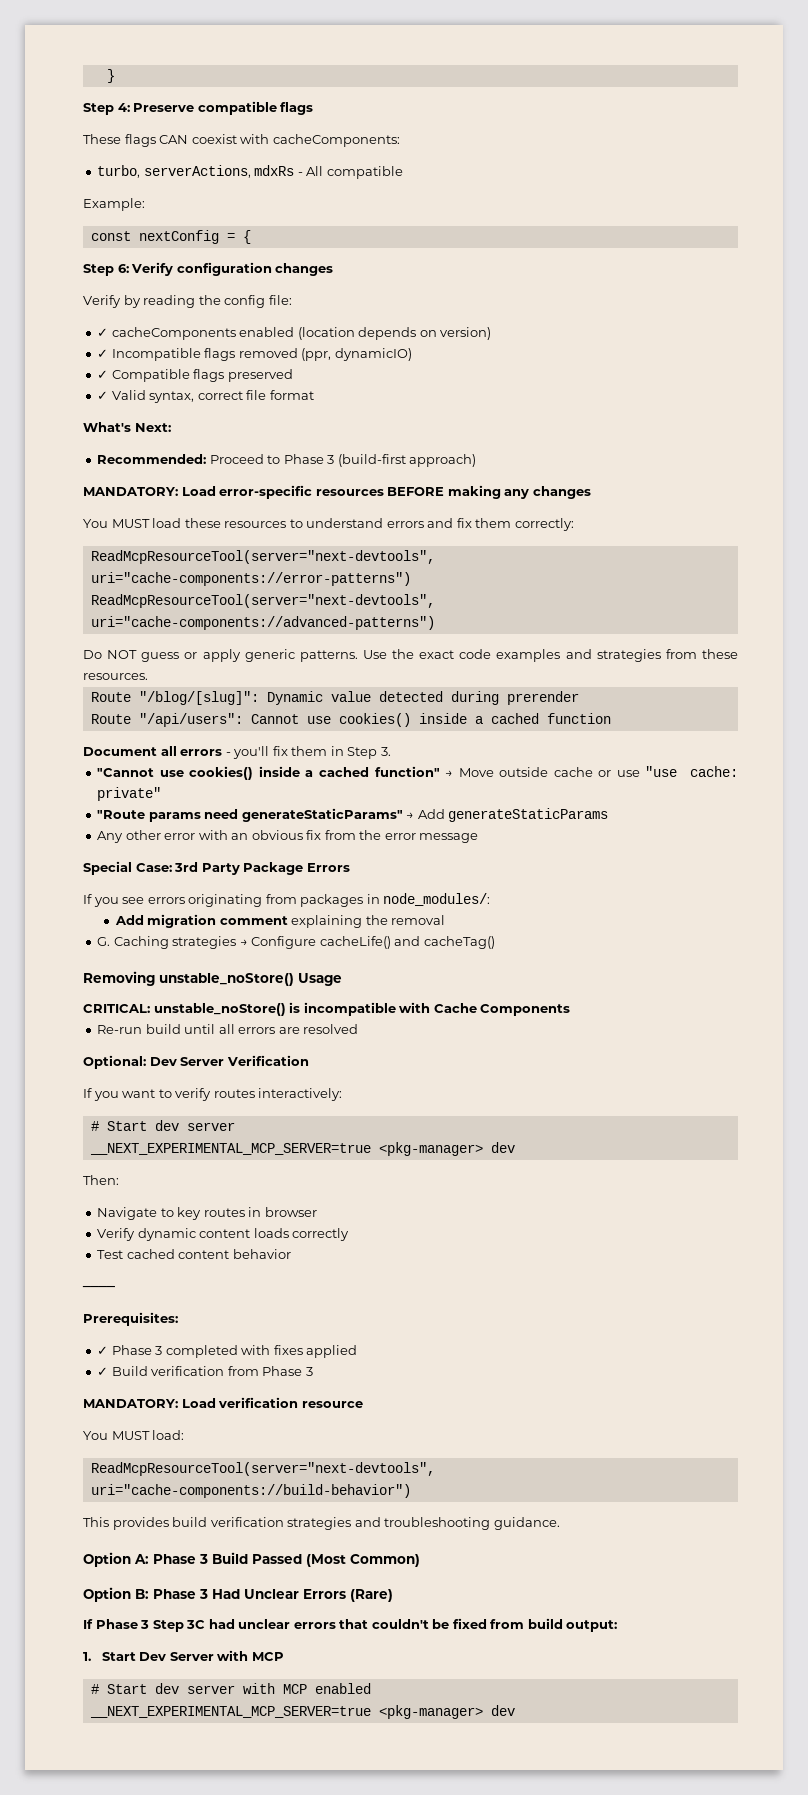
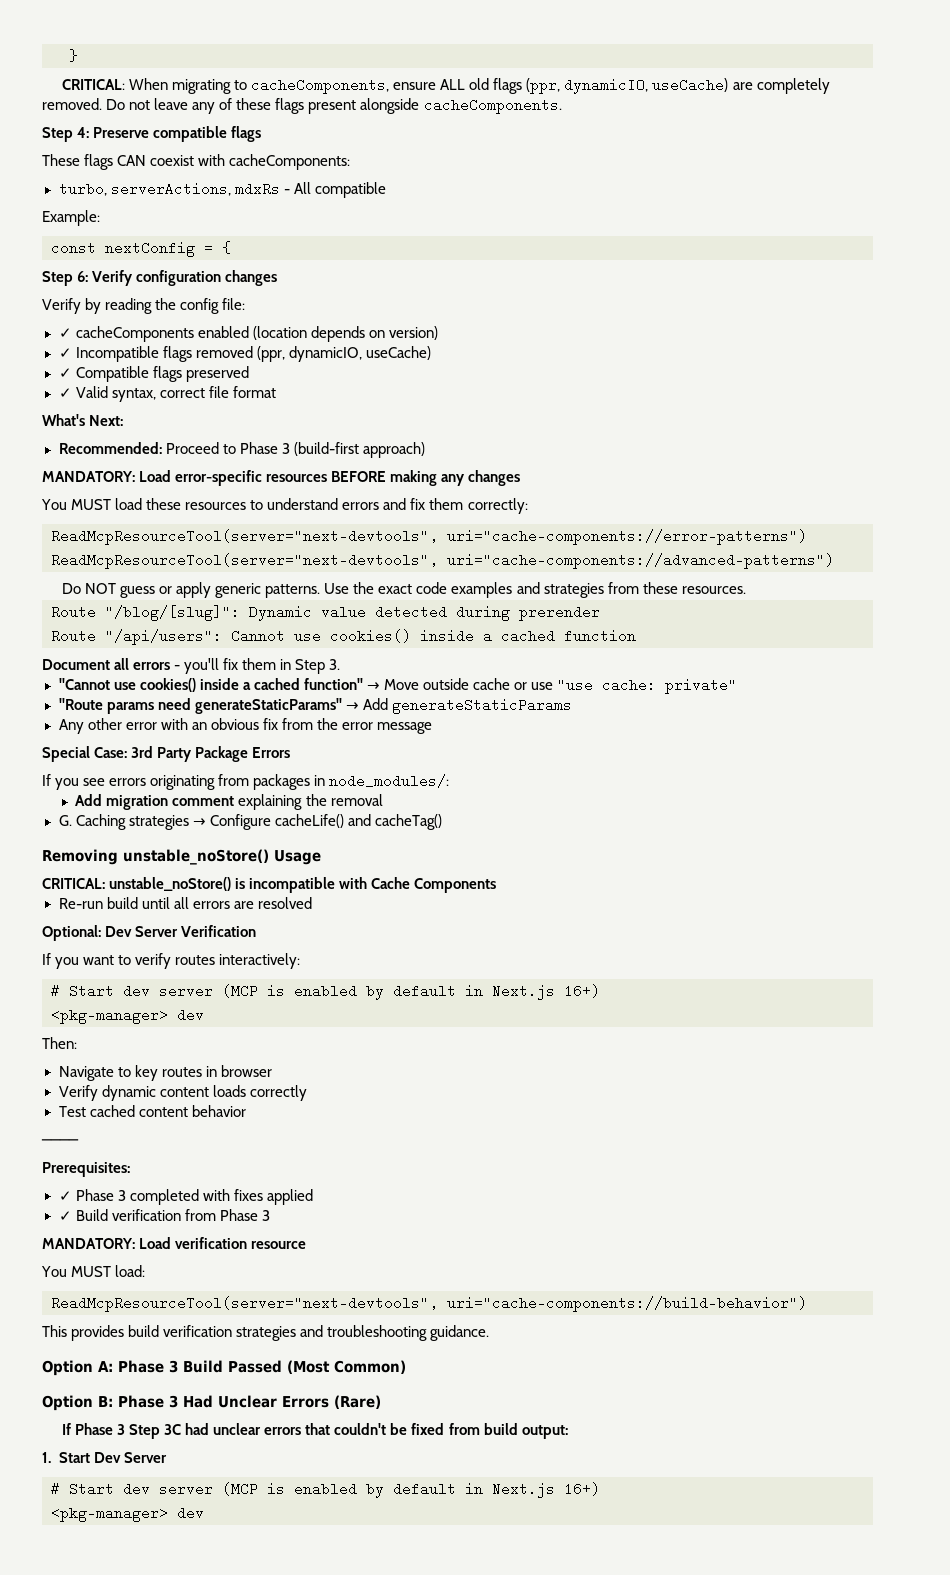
+ CRITICAL: When migrating to cacheComponents, ensure ALL old flags (ppr, dynamicIO, useCache) are completely removed. Do not leave any of these flags present alongside cacheComponents.
- ✓ Incompatible flags removed (ppr, dynamicIO)
+ ✓ Incompatible flags removed (ppr, dynamicIO, useCache)
  If you want to verify routes interactively:
- # Start dev server
- __NEXT_EXPERIMENTAL_MCP_SERVER=true <pkg-manager> dev
+ # Start dev server (MCP is enabled by default in Next.js 16+)
+ <pkg-manager> dev
- 1. Start Dev Server with MCP
- # Start dev server with MCP enabled
- __NEXT_EXPERIMENTAL_MCP_SERVER=true <pkg-manager> dev
+ 1. Start Dev Server
+ # Start dev server (MCP is enabled by default in Next.js 16+)
+ <pkg-manager> dev

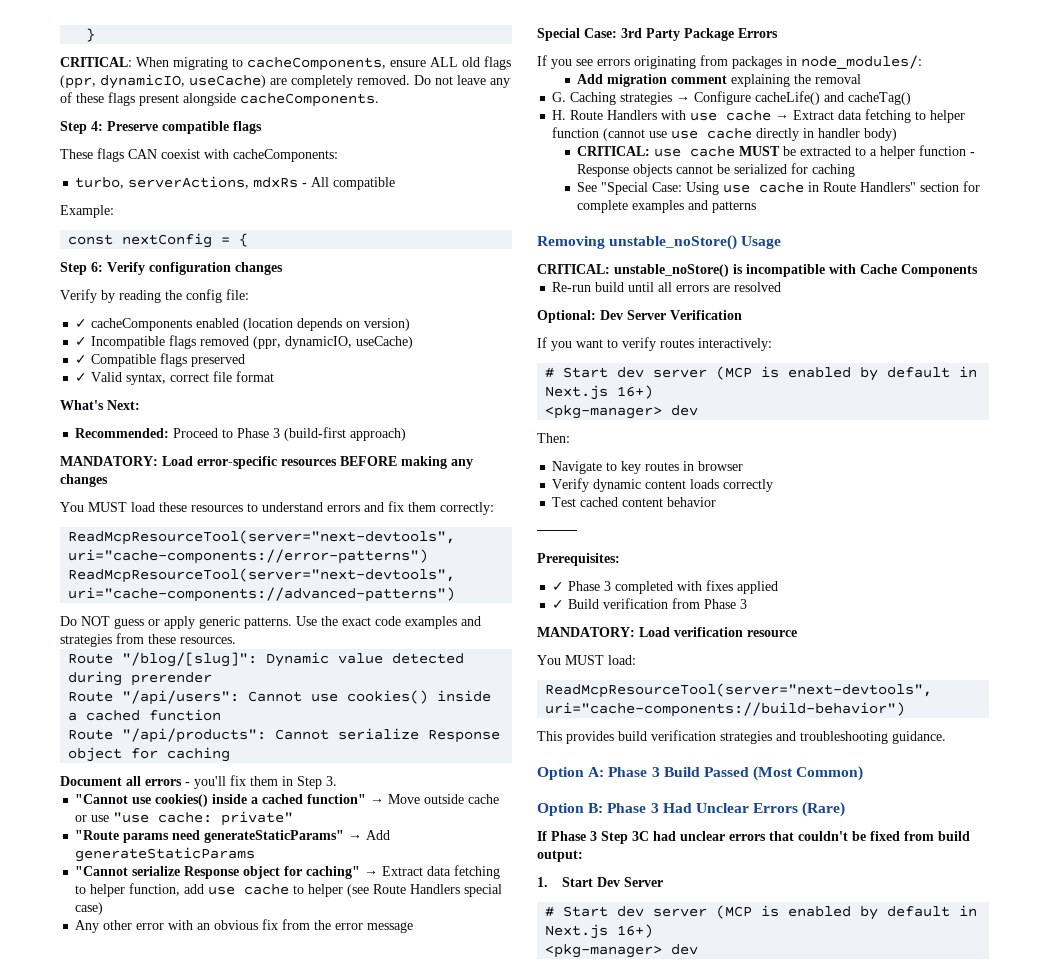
+ Route "/api/products": Cannot serialize Response object for caching
+ "Cannot serialize Response object for caching" → Extract data fetching to helper function, add use cache to helper (see Route Handlers special case)
+ H. Route Handlers with use cache → Extract data fetching to helper function (cannot use use cache directly in handler body)
+ CRITICAL: use cache MUST be extracted to a helper function - Response objects cannot be serialized for caching
+ See "Special Case: Using use cache in Route Handlers" section for complete examples and patterns

